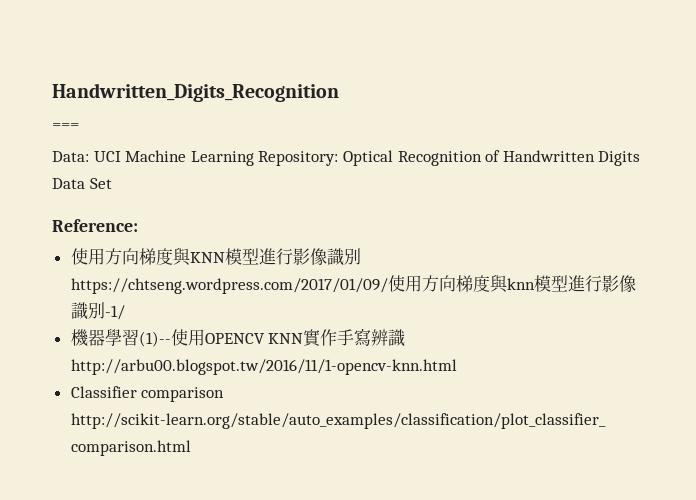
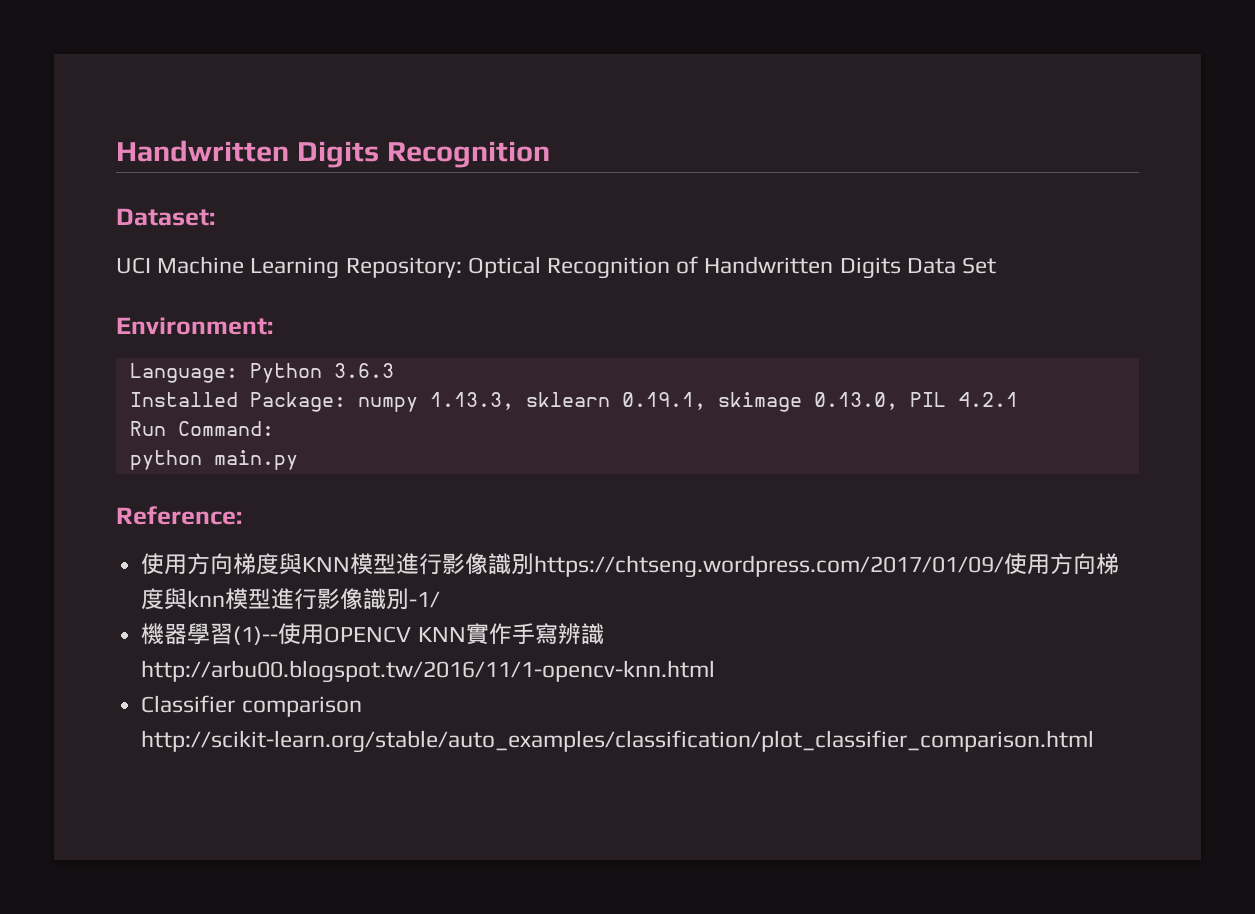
- Handwritten_Digits_Recognition
- ===
- Data: UCI Machine Learning Repository: Optical Recognition of Handwritten Digits Data Set
+ Handwritten Digits Recognition
+ Dataset:
+ UCI Machine Learning Repository: Optical Recognition of Handwritten Digits Data Set
+ Environment:
+ Language: Python 3.6.3
+ Installed Package: numpy 1.13.3, sklearn 0.19.1, skimage 0.13.0, PIL 4.2.1
+ Run Command:
+ python main.py

